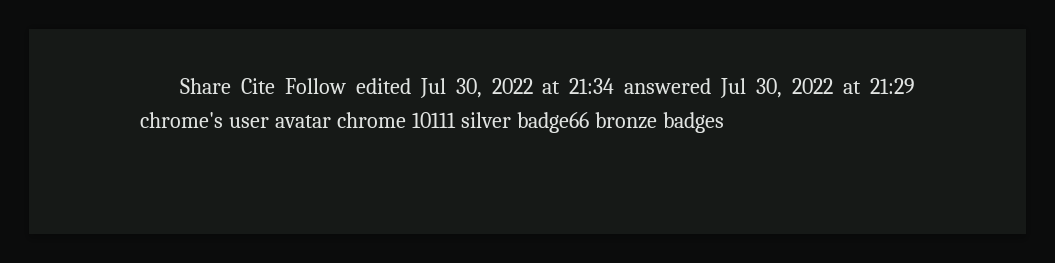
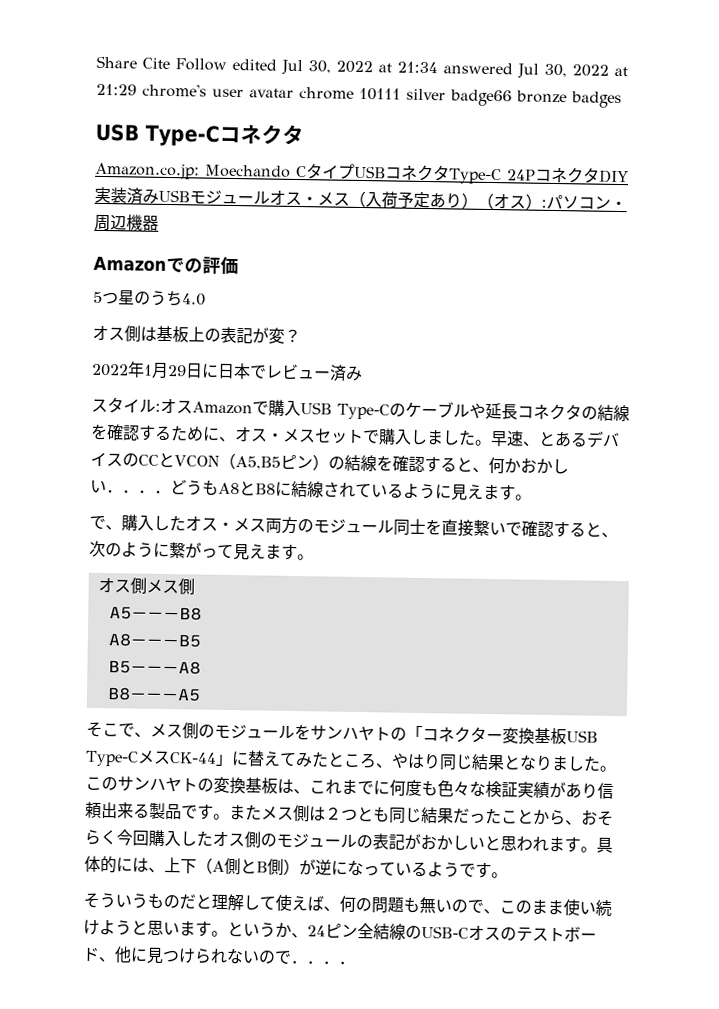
+ USB Type-Cコネクタ
+ Amazon.co.jp: Moechando CタイプUSBコネクタType-C 24PコネクタDIY実装済みUSBモジュールオス・メス（入荷予定あり）（オス）:パソコン・周辺機器
+ Amazonでの評価
+ 5つ星のうち4.0
+ オス側は基板上の表記が変？
+ 2022年1月29日に日本でレビュー済み
+ スタイル:オスAmazonで購入USB Type-Cのケーブルや延長コネクタの結線を確認するために、オス・メスセットで購入しました。早速、とあるデバイスのCCとVCON（A5,B5ピン）の結線を確認すると、何かおかしい．．．．どうもA8とB8に結線されているように見えます。
+ で、購入したオス・メス両方のモジュール同士を直接繋いで確認すると、次のように繋がって見えます。
+ オス側メス側
+ A5－－－B8
+ A8－－－B5
+ B5－－－A8
+ B8－－－A5
+ そこで、メス側のモジュールをサンハヤトの「コネクター変換基板USB Type-CメスCK-44」に替えてみたところ、やはり同じ結果となりました。このサンハヤトの変換基板は、これまでに何度も色々な検証実績があり信頼出来る製品です。またメス側は２つとも同じ結果だったことから、おそらく今回購入したオス側のモジュールの表記がおかしいと思われます。具体的には、上下（A側とB側）が逆になっているようです。
+ そういうものだと理解して使えば、何の問題も無いので、このまま使い続けようと思います。というか、24ピン全結線のUSB-Cオスのテストボード、他に見つけられないので．．．．

